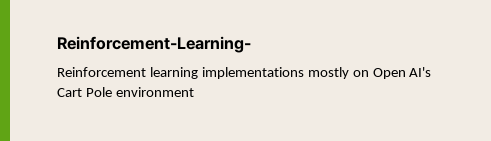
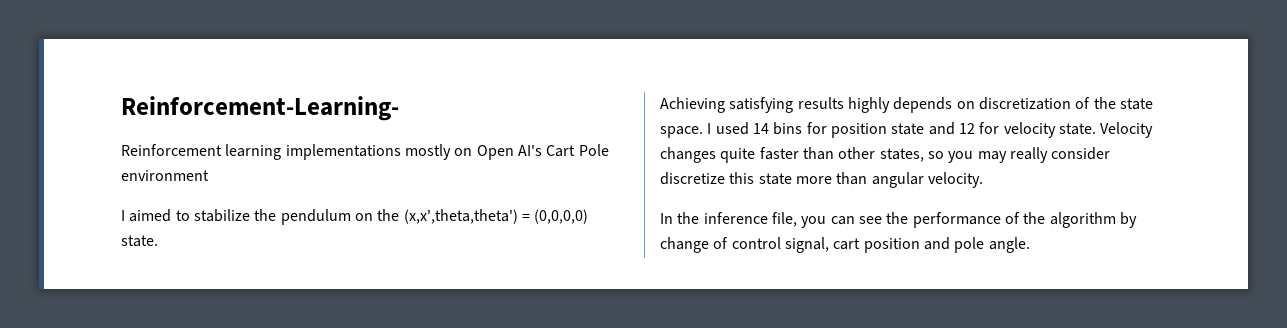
+ I aimed to stabilize the pendulum on the (x,x',theta,theta') = (0,0,0,0) state.
+ Achieving satisfying results highly depends on discretization of the state space. I used 14 bins for position state and 12 for velocity state. Velocity changes quite faster than other states, so you may really consider discretize this state more than angular velocity.
+ In the inference file, you can see the performance of the algorithm by change of control signal, cart position and pole angle.

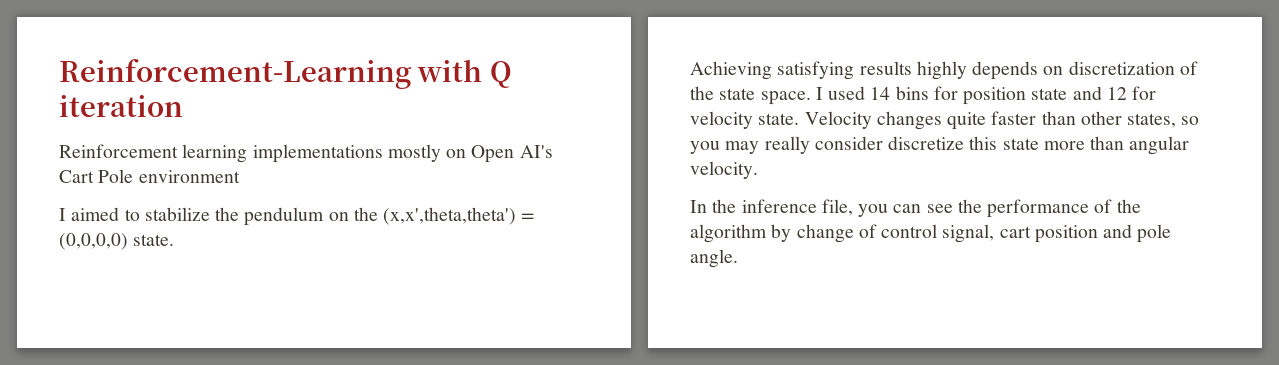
- Reinforcement-Learning-
+ Reinforcement-Learning with Q iteration

